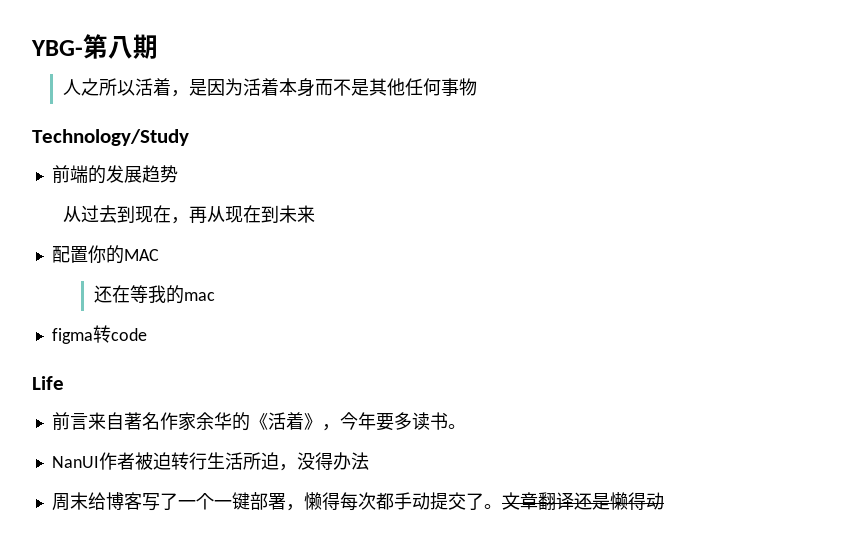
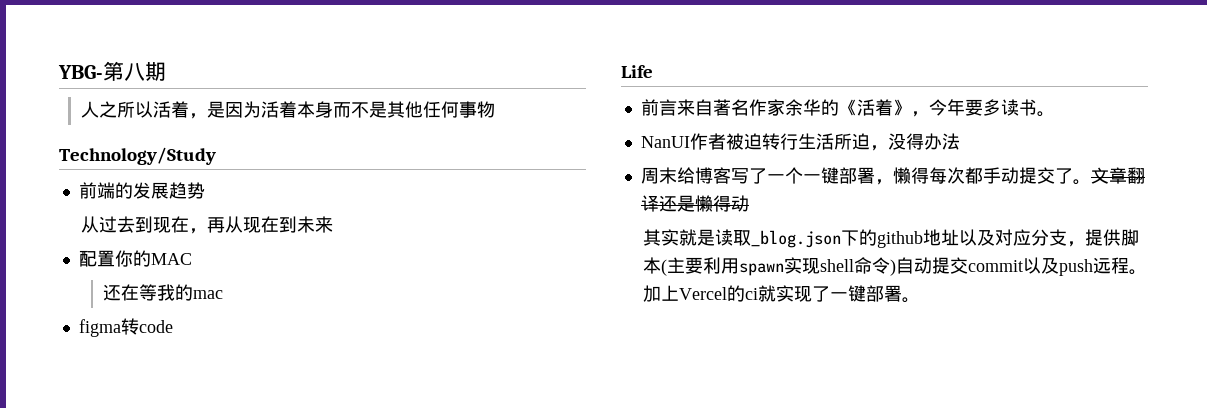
+ 其实就是读取_blog.json下的github地址以及对应分支，提供脚本(主要利用spawn实现shell命令)自动提交commit以及push远程。加上Vercel的ci就实现了一键部署。

